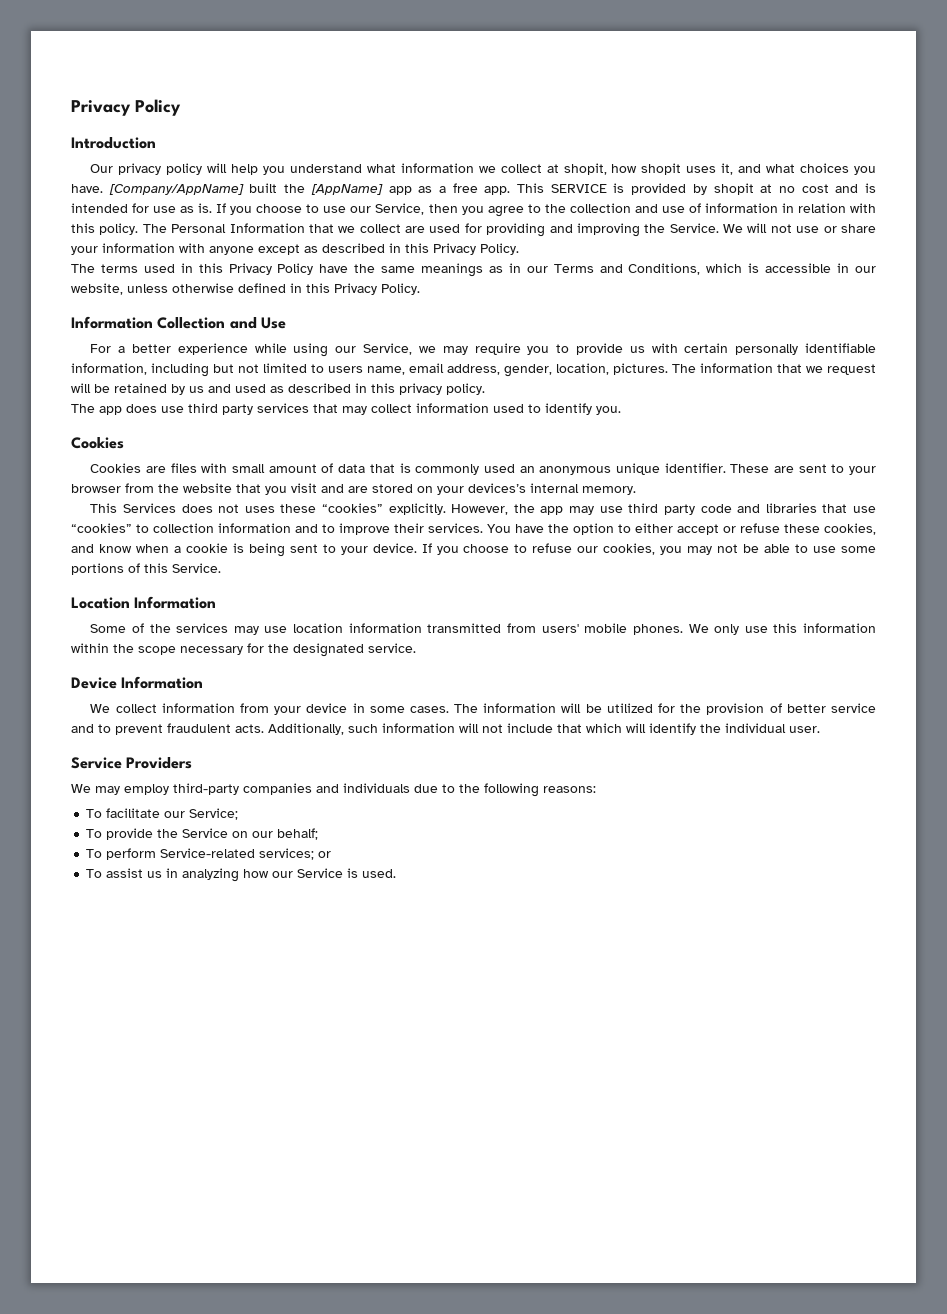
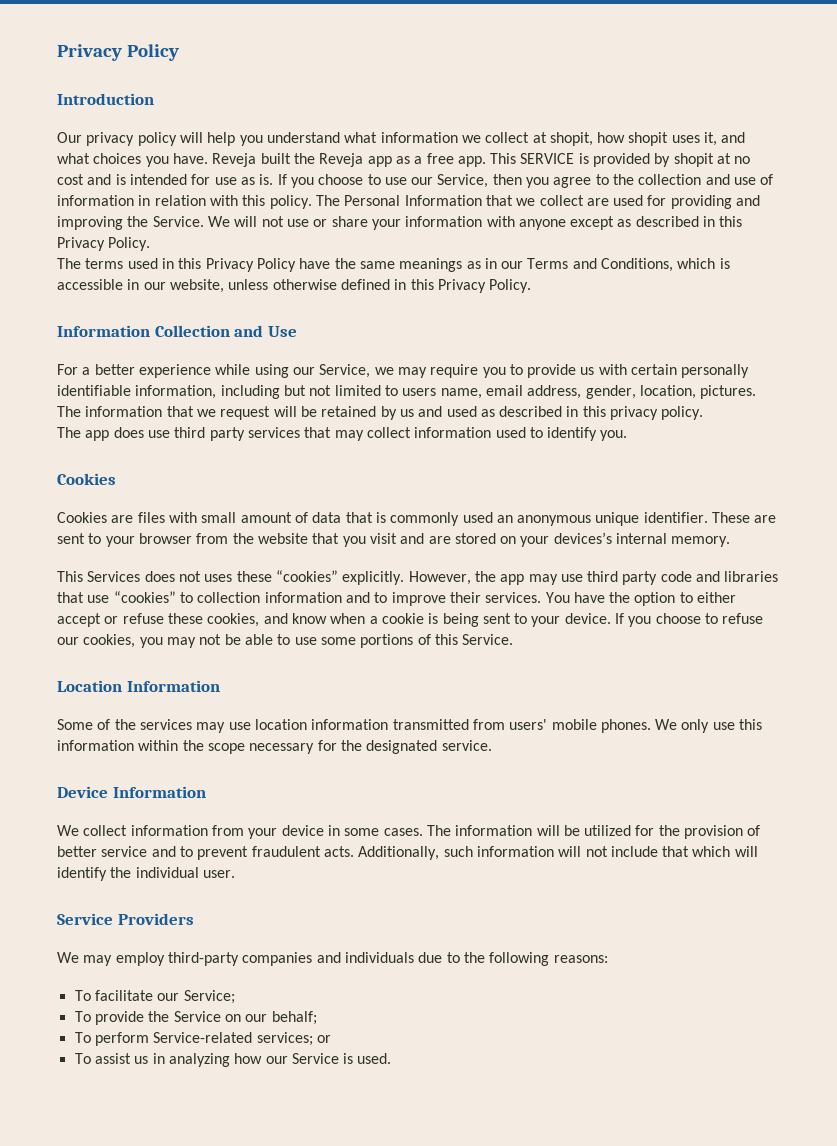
- [Company/AppName] built the [AppName] app as a free app.
+ Reveja built the Reveja app as a free app.

